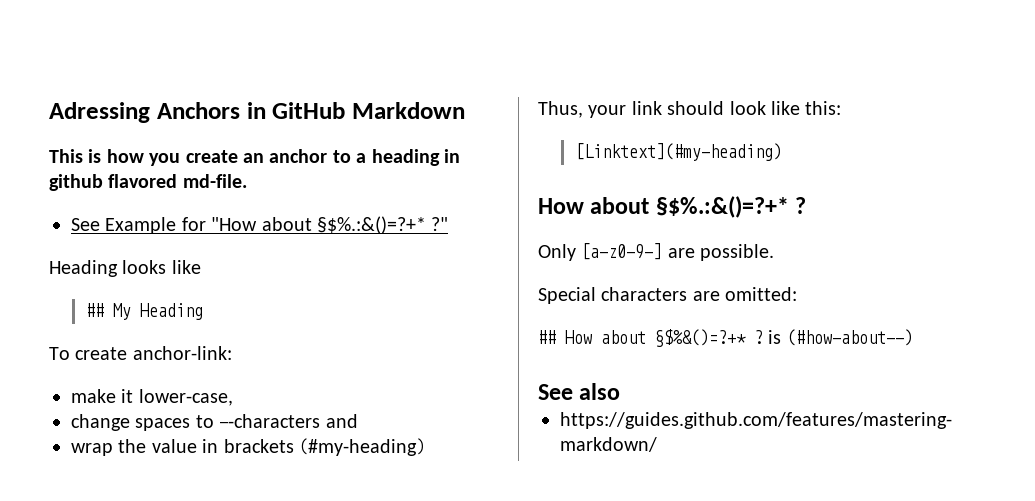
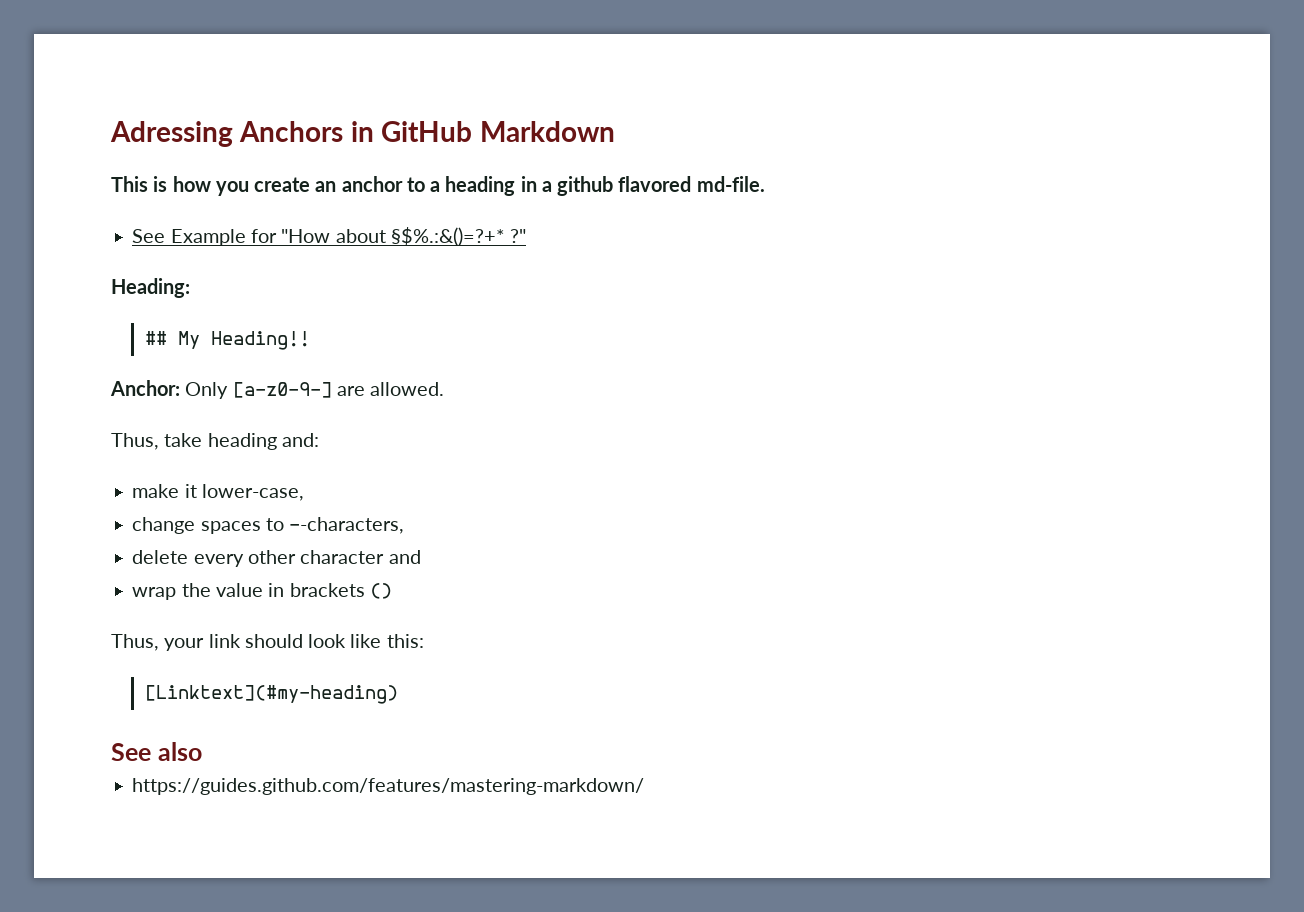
- This is how you create an anchor to a heading in github flavored md-file.
+ This is how you create an anchor to a heading in a github flavored md-file.
- Heading looks like
+ Heading:
- ## My Heading
- To create anchor-link:
+ ## My Heading!!
+ Anchor: Only [a-z0-9-] are allowed.
+ Thus, take heading and:
- change spaces to --characters and
+ change spaces to --characters,
+ delete every other character and
- wrap the value in brackets (#my-heading)
+ wrap the value in brackets ()
- How about §$%.:&()=?+* ?
- Only [a-z0-9-] are possible.
- Special characters are omitted:
- ## How about §$%&()=?+* ? is (#how-about--)

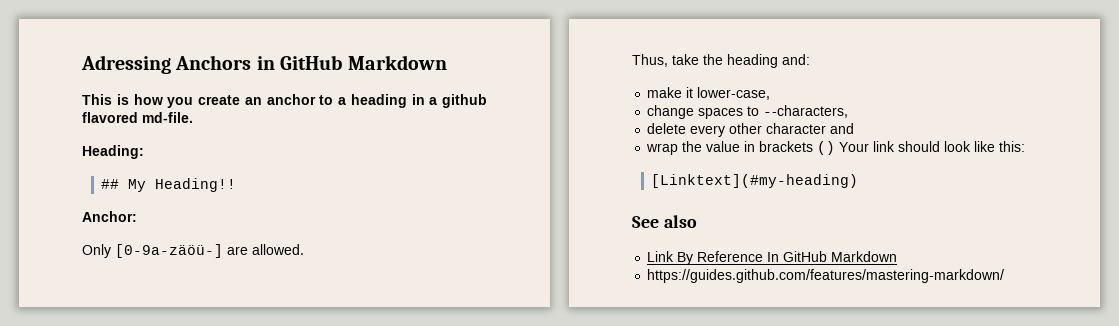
- See Example for "How about §$%.:&()=?+* ?"
- Anchor: Only [a-z0-9-] are allowed.
+ Anchor:
+ Only [0-9a-zäöü-] are allowed.
- Thus, take heading and:
+ Thus, take the heading and:
- wrap the value in brackets ()
- Thus, your link should look like this:
+ wrap the value in brackets () Your link should look like this:
+ Link By Reference In GitHub Markdown

